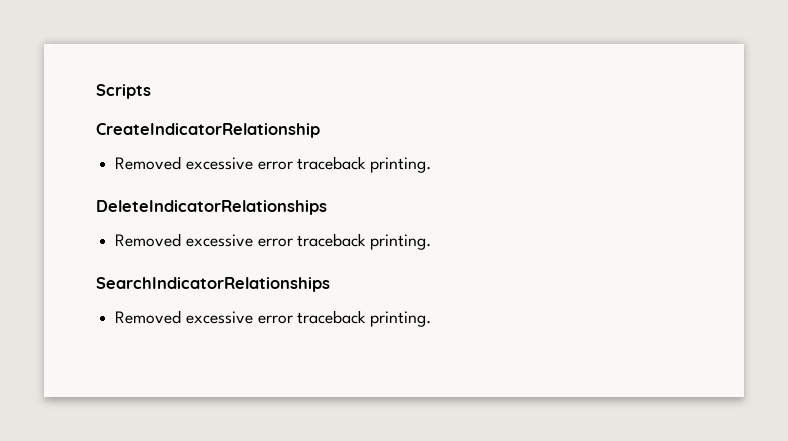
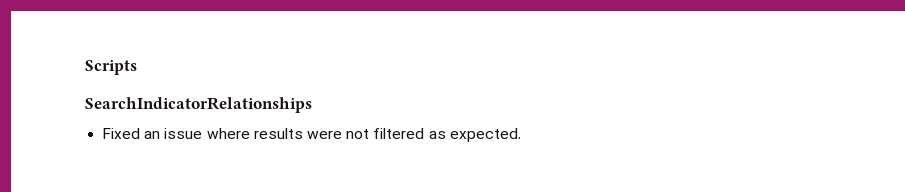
- CreateIndicatorRelationship
- Removed excessive error traceback printing.
- DeleteIndicatorRelationships
- Removed excessive error traceback printing.
  SearchIndicatorRelationships
- Removed excessive error traceback printing.
+ Fixed an issue where results were not filtered as expected.

